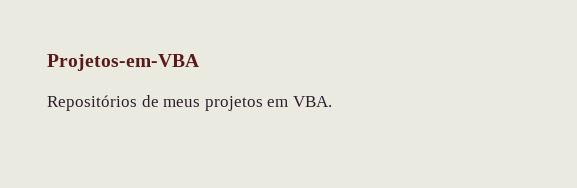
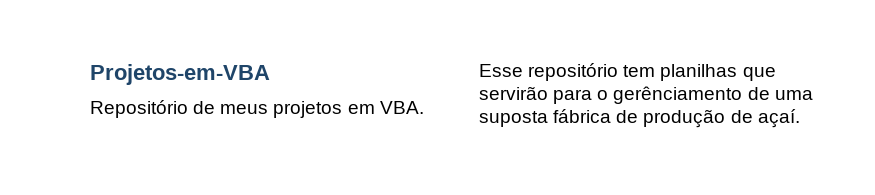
- Repositórios de meus projetos em VBA.
+ Repositório de meus projetos em VBA. Esse repositório tem planilhas que servirão para o gerênciamento de uma suposta fábrica de produção de açaí.

